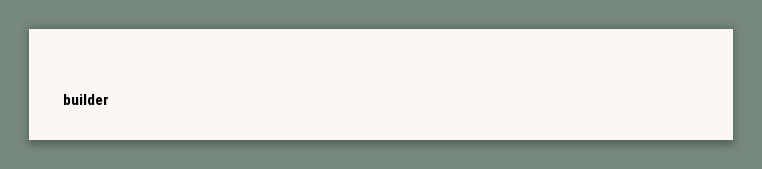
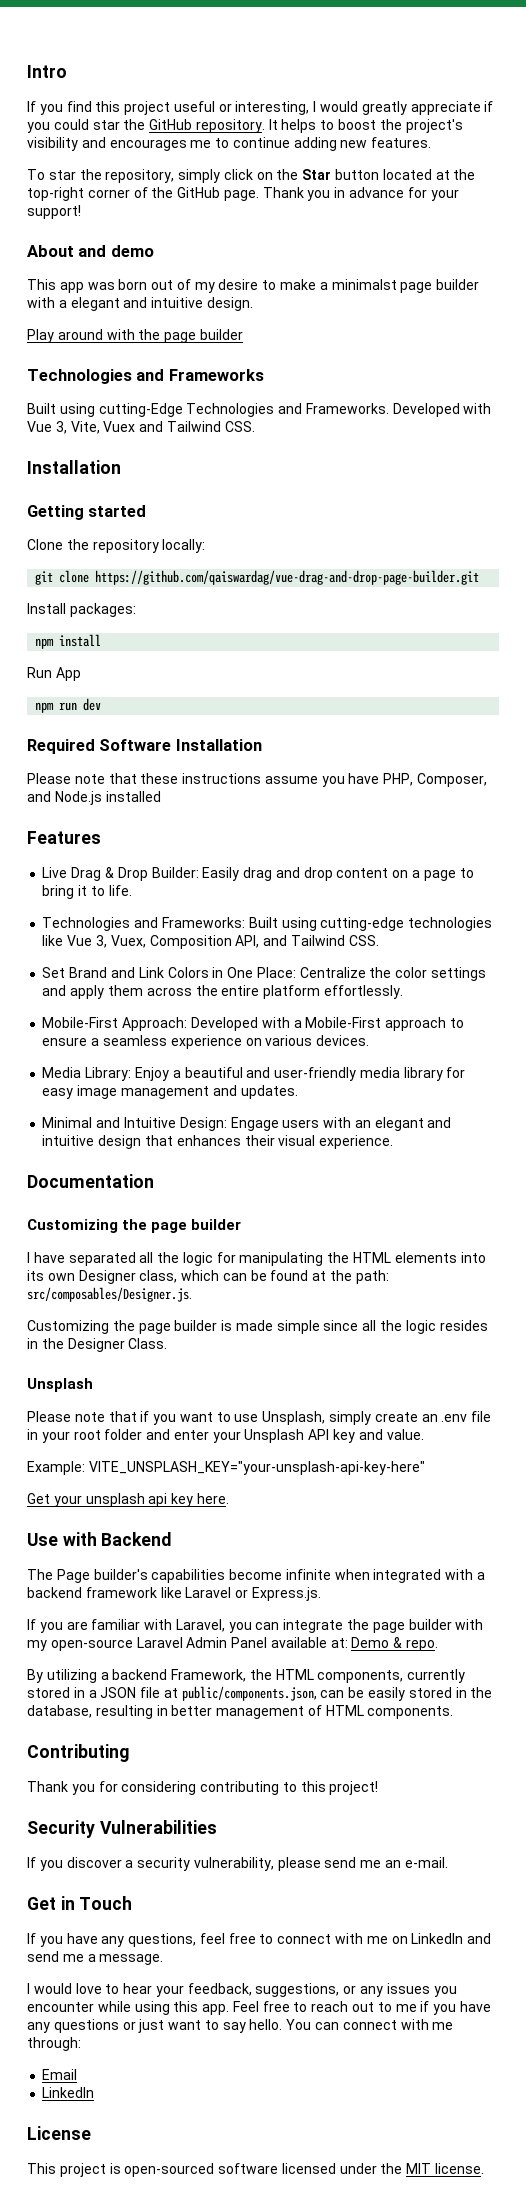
- builder
+ Intro
+ If you find this project useful or interesting, I would greatly appreciate if you could star the GitHub repository. It helps to boost the project's visibility and encourages me to continue adding new features.
+ To star the repository, simply click on the Star button located at the top-right corner of the GitHub page. Thank you in advance for your support!
+ About and demo
+ This app was born out of my desire to make a minimalst page builder with a elegant and intuitive design.
+ Play around with the page builder
+ Technologies and Frameworks
+ Built using cutting-Edge Technologies and Frameworks. Developed with Vue 3, Vite, Vuex and Tailwind CSS.
+ Installation
+ Getting started
+ Clone the repository locally:
+ git clone https://github.com/qaiswardag/vue-drag-and-drop-page-builder.git
+ Install packages:
+ npm install
+ Run App
+ npm run dev
+ Required Software Installation
+ Please note that these instructions assume you have PHP, Composer, and Node.js installed
+ Features
+ Live Drag & Drop Builder: Easily drag and drop content on a page to bring it to life.
+ Technologies and Frameworks: Built using cutting-edge technologies like Vue 3, Vuex, Composition API, and Tailwind CSS.
+ Set Brand and Link Colors in One Place: Centralize the color settings and apply them across the entire platform effortlessly.
+ Mobile-First Approach: Developed with a Mobile-First approach to ensure a seamless experience on various devices.
+ Media Library: Enjoy a beautiful and user-friendly media library for easy image management and updates.
+ Minimal and Intuitive Design: Engage users with an elegant and intuitive design that enhances their visual experience.
+ Documentation
+ Customizing the page builder
+ I have separated all the logic for manipulating the HTML elements into its own Designer class, which can be found at the path: src/composables/Designer.js.
+ Customizing the page builder is made simple since all the logic resides in the Designer Class.
+ Unsplash
+ Please note that if you want to use Unsplash, simply create an .env file in your root folder and enter your Unsplash API key and value.
+ Example: VITE_UNSPLASH_KEY="your-unsplash-api-key-here"
+ Get your unsplash api key here.
+ Use with Backend
+ The Page builder's capabilities become infinite when integrated with a backend framework like Laravel or Express.js.
+ If you are familiar with Laravel, you can integrate the page builder with my open-source Laravel Admin Panel available at: Demo & repo.
+ By utilizing a backend Framework, the HTML components, currently stored in a JSON file at public/components.json, can be easily stored in the database, resulting in better management of HTML components.
+ Contributing
+ Thank you for considering contributing to this project!
+ Security Vulnerabilities
+ If you discover a security vulnerability, please send me an e-mail.
+ Get in Touch
+ If you have any questions, feel free to connect with me on LinkedIn and send me a message.
+ I would love to hear your feedback, suggestions, or any issues you encounter while using this app. Feel free to reach out to me if you have any questions or just want to say hello. You can connect with me through:
+ Email
+ LinkedIn
+ License
+ This project is open-sourced software licensed under the MIT license.

